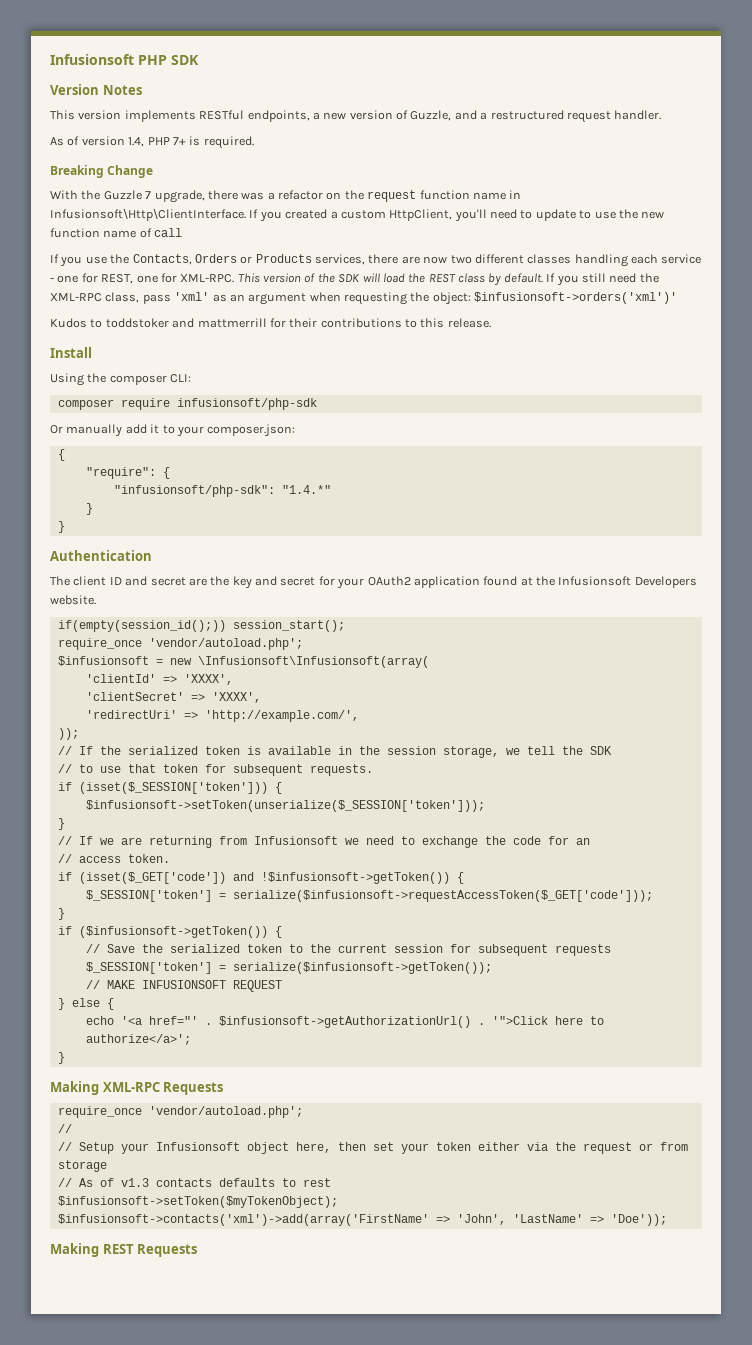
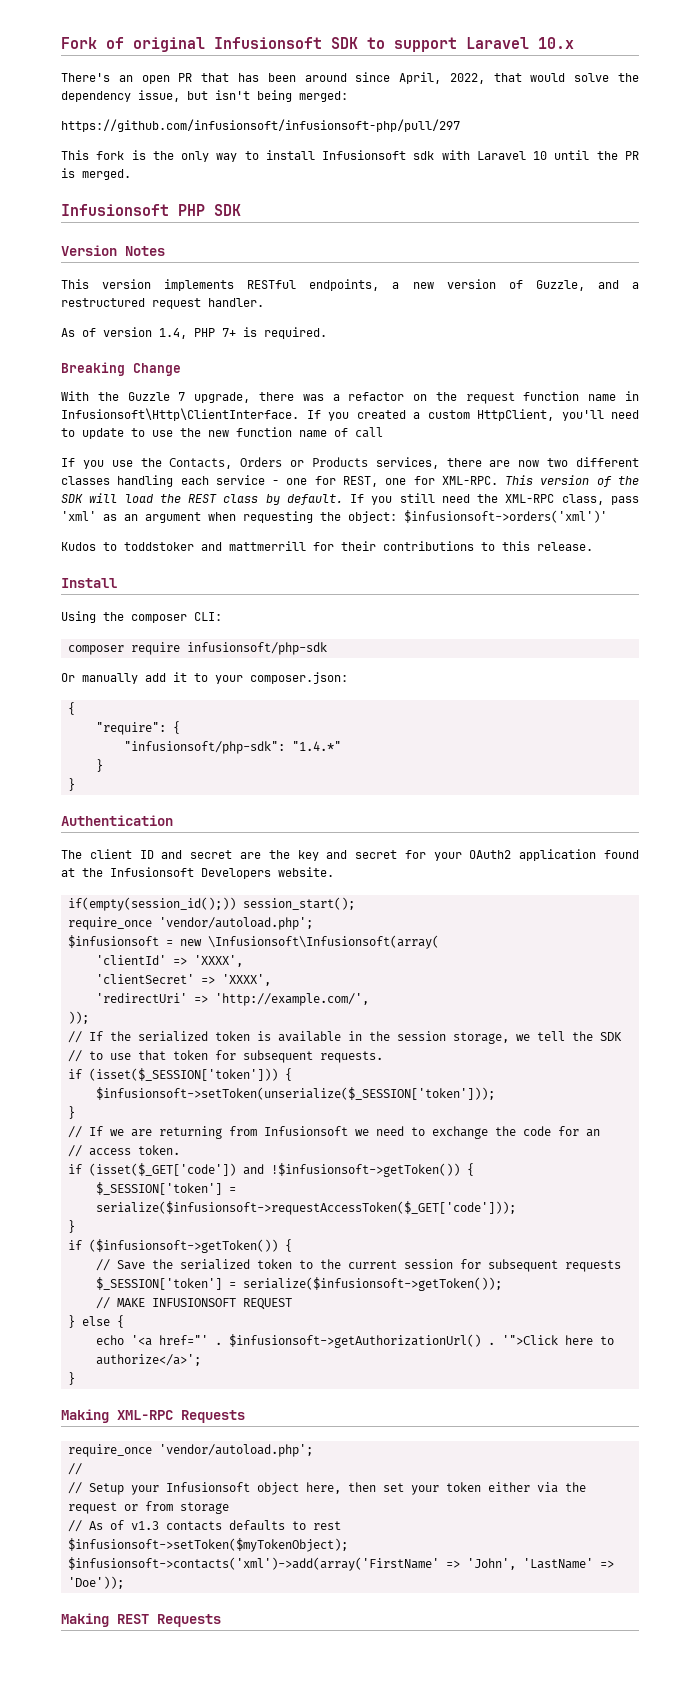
+ Fork of original Infusionsoft SDK to support Laravel 10.x
+ There's an open PR that has been around since April, 2022, that would solve the dependency issue, but isn't being merged:
+ https://github.com/infusionsoft/infusionsoft-php/pull/297
+ This fork is the only way to install Infusionsoft sdk with Laravel 10 until the PR is merged.

